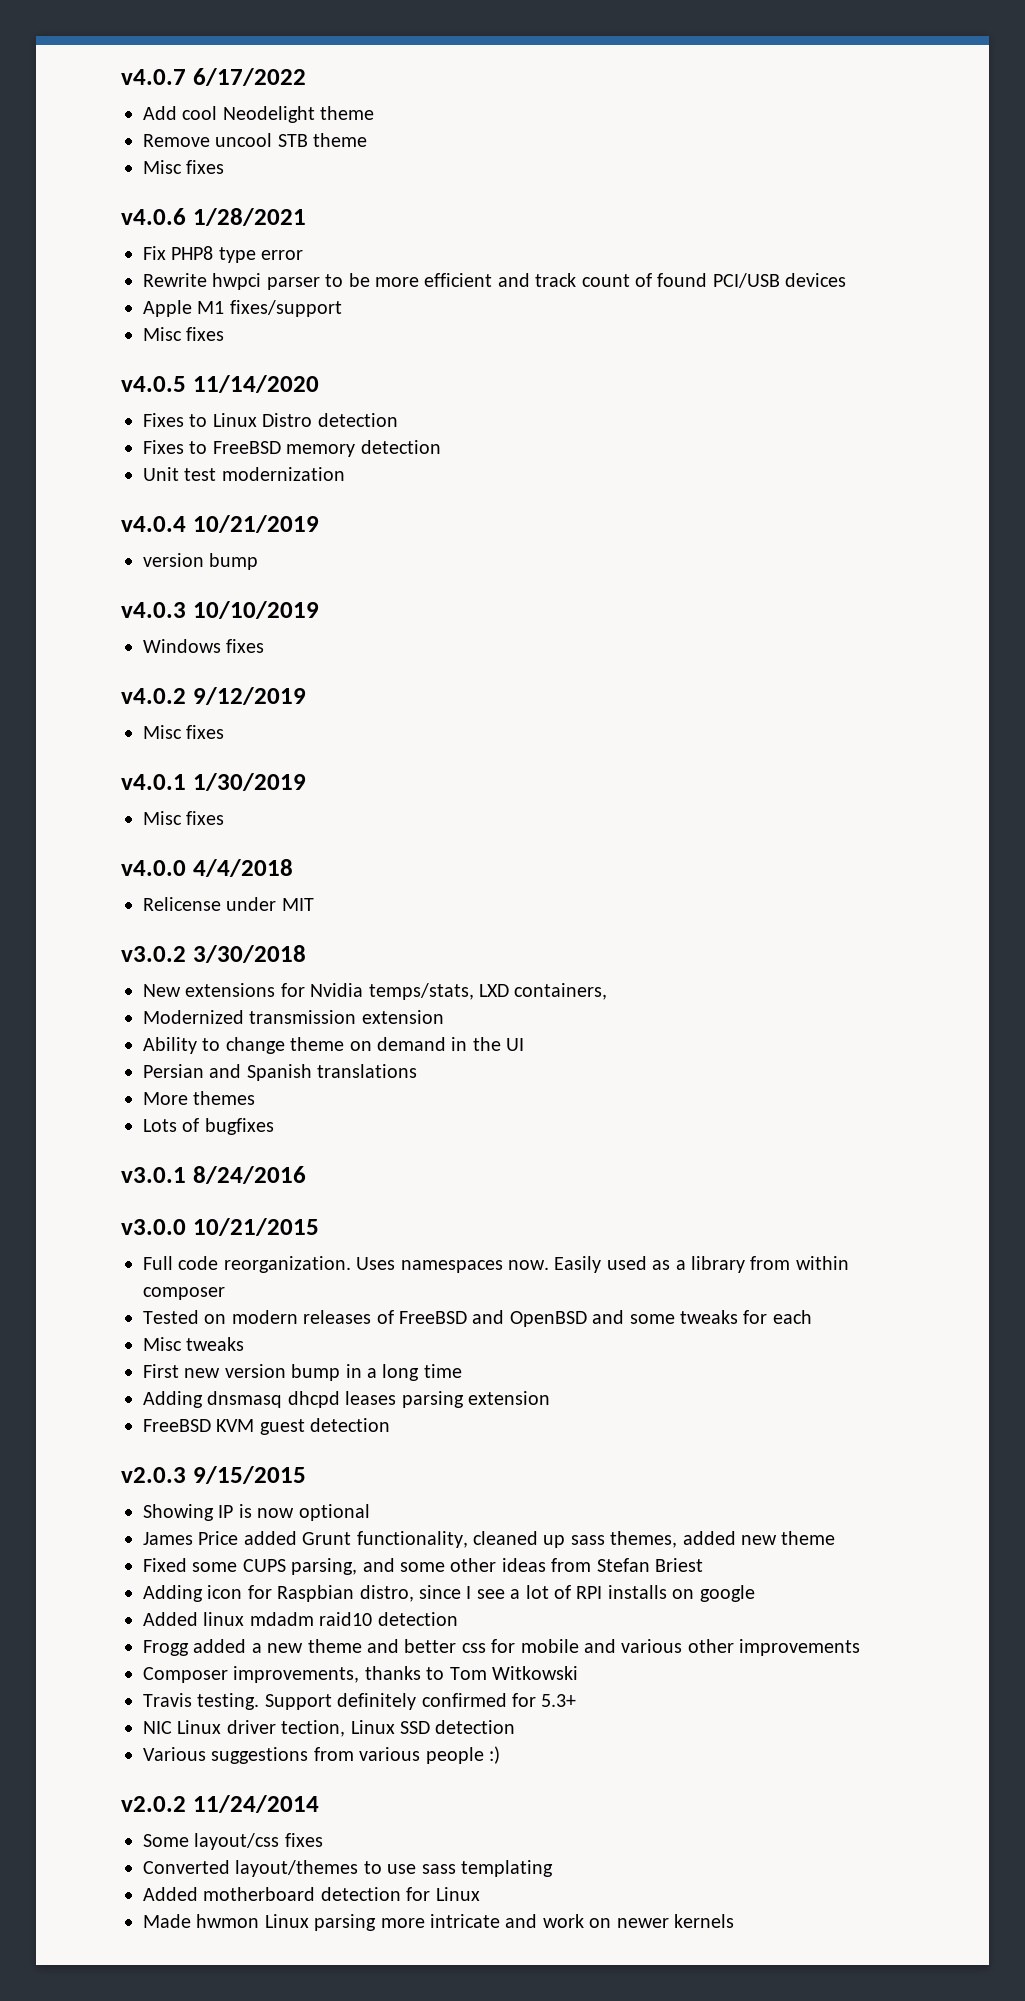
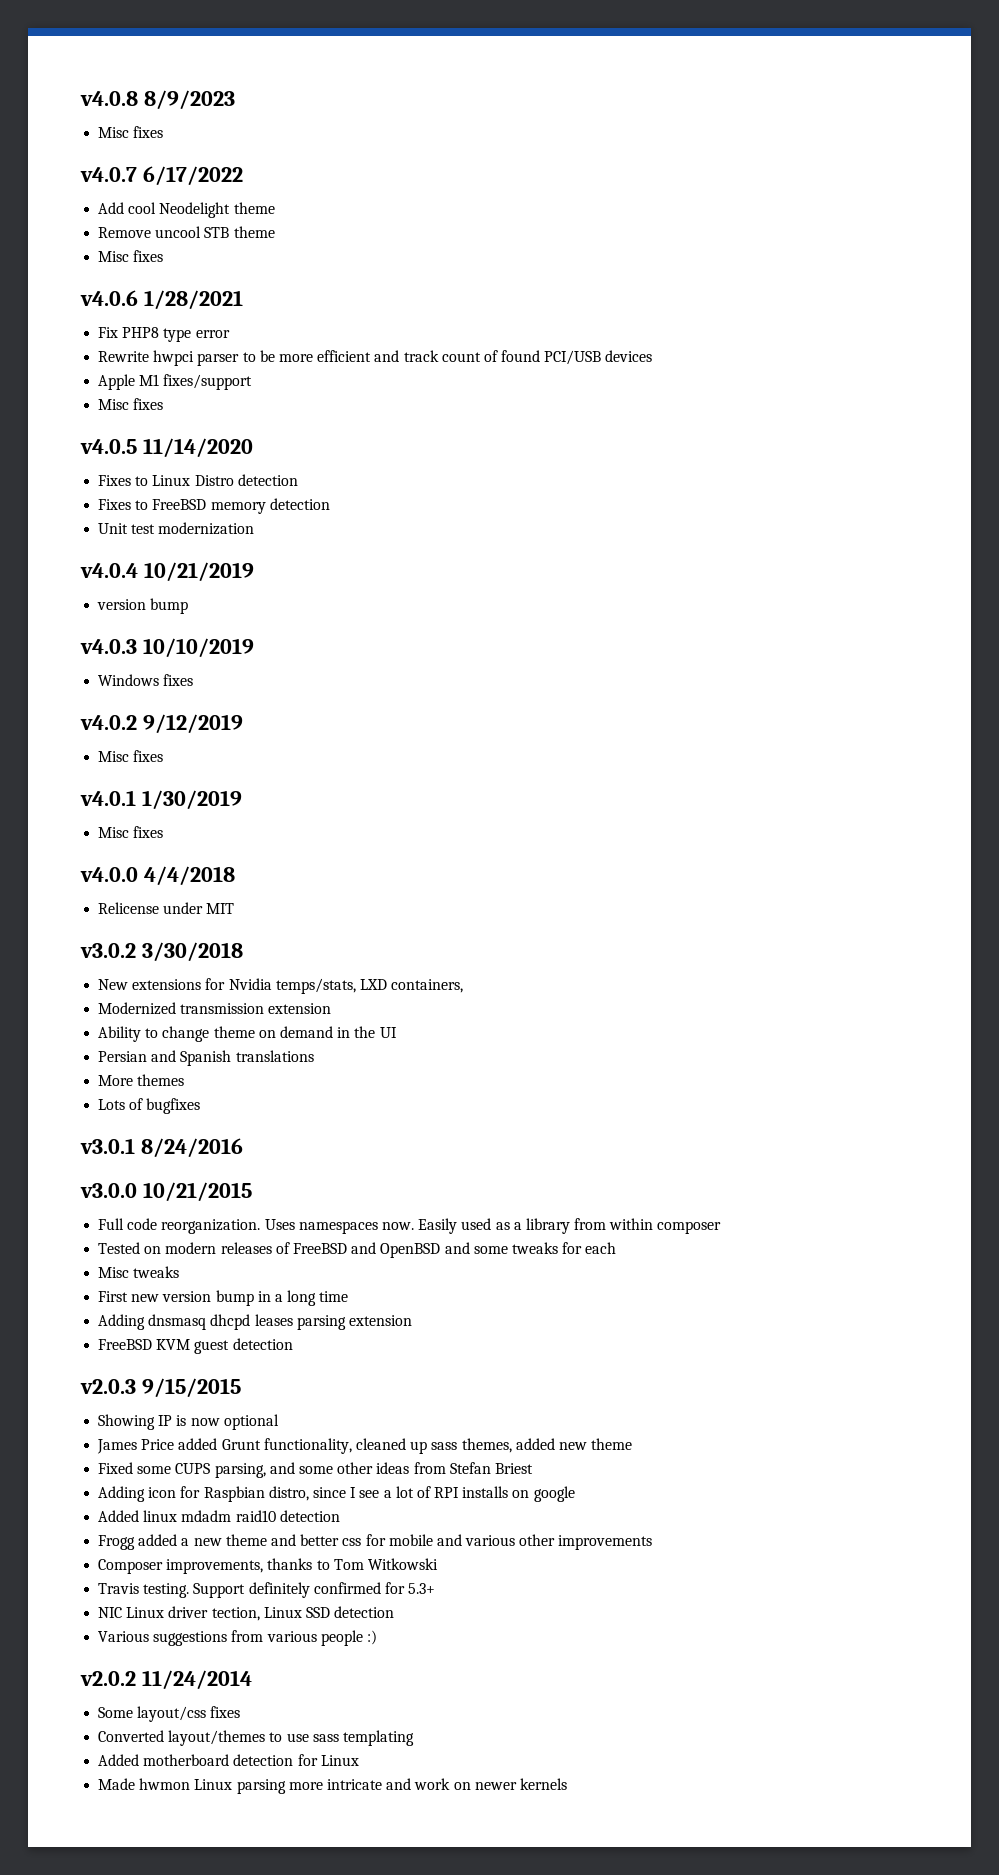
+ v4.0.8 8/9/2023
+ Misc fixes

